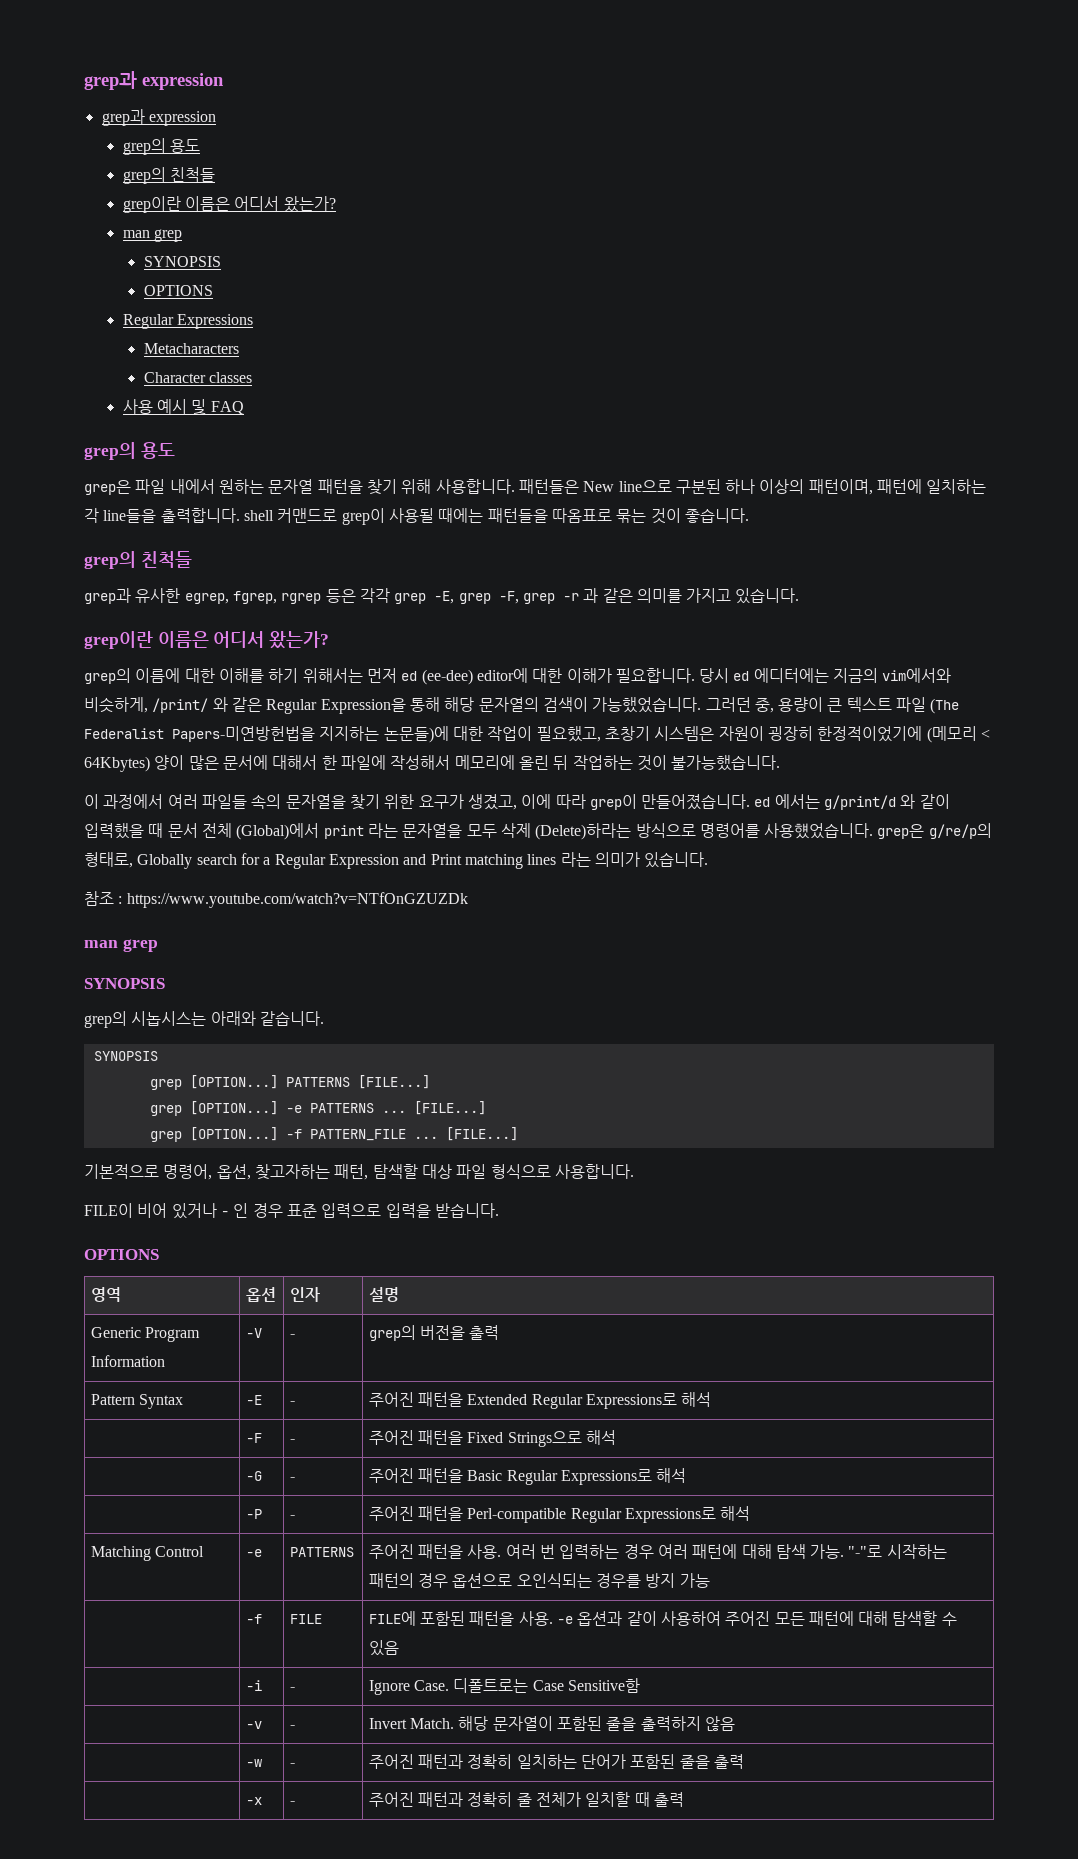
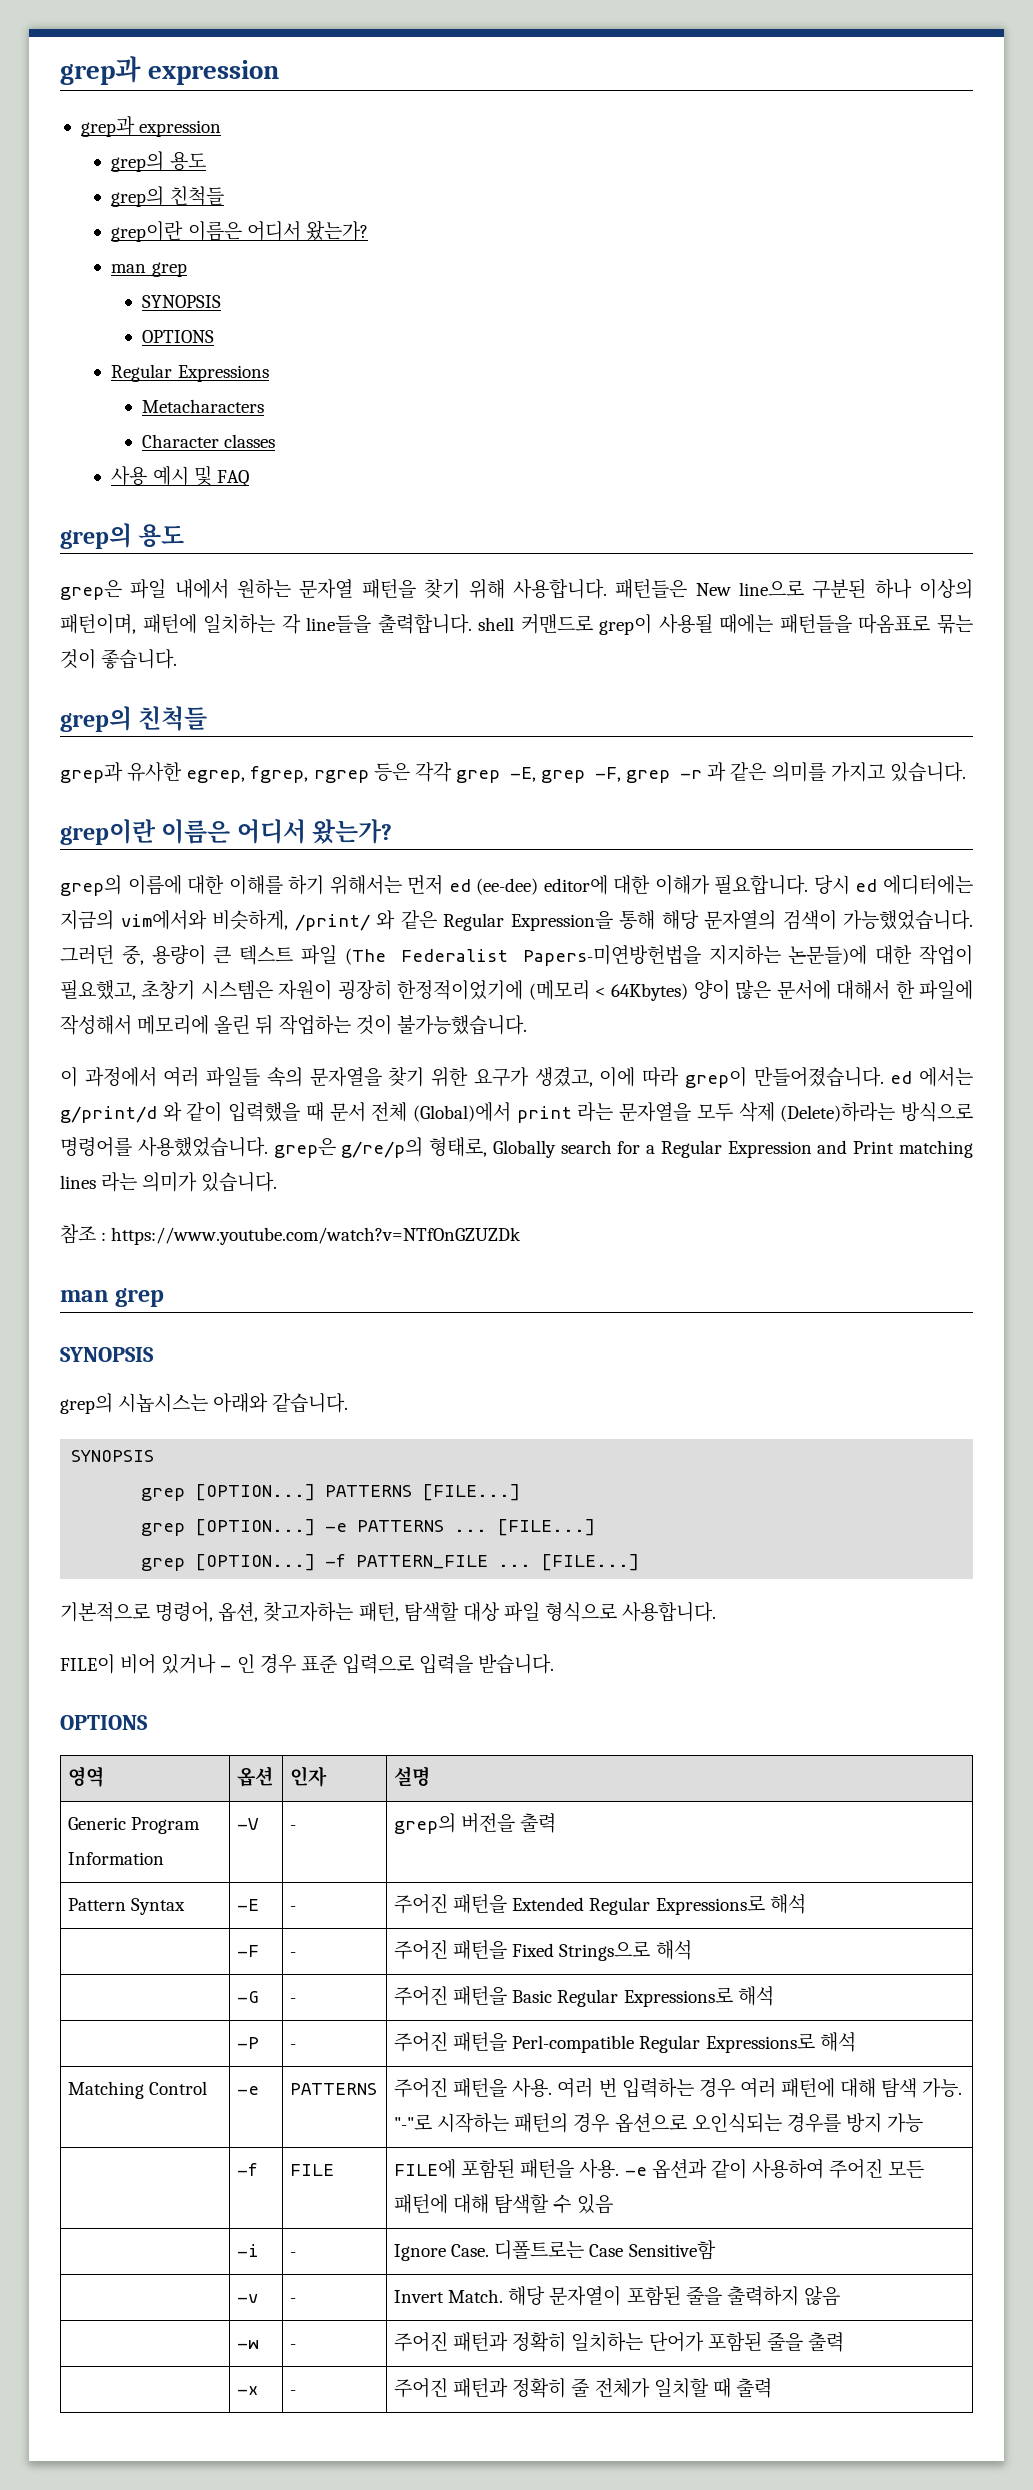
- 이 과정에서 여러 파일들 속의 문자열을 찾기 위한 요구가 생겼고, 이에 따라 grep이 만들어졌습니다. ed 에서는 g/print/d 와 같이 입력했을 때 문서 전체 (Global)에서 print 라는 문자열을 모두 삭제 (Delete)하라는 방식으로 명령어를 사용헀었습니다. grep은 g/re/p의 형태로, Globally search for a Regular Expression and Print matching lines 라는 의미가 있습니다.
+ 이 과정에서 여러 파일들 속의 문자열을 찾기 위한 요구가 생겼고, 이에 따라 grep이 만들어졌습니다. ed 에서는 g/print/d 와 같이 입력했을 때 문서 전체 (Global)에서 print 라는 문자열을 모두 삭제 (Delete)하라는 방식으로 명령어를 사용했었습니다. grep은 g/re/p의 형태로, Globally search for a Regular Expression and Print matching lines 라는 의미가 있습니다.

